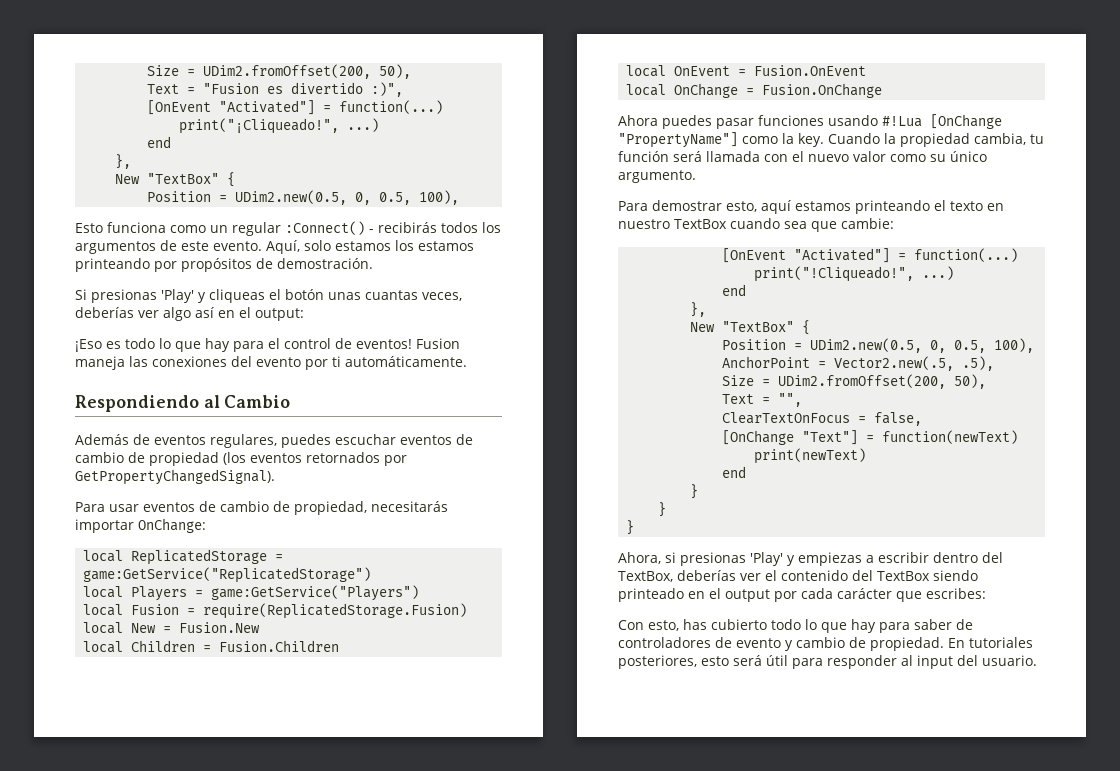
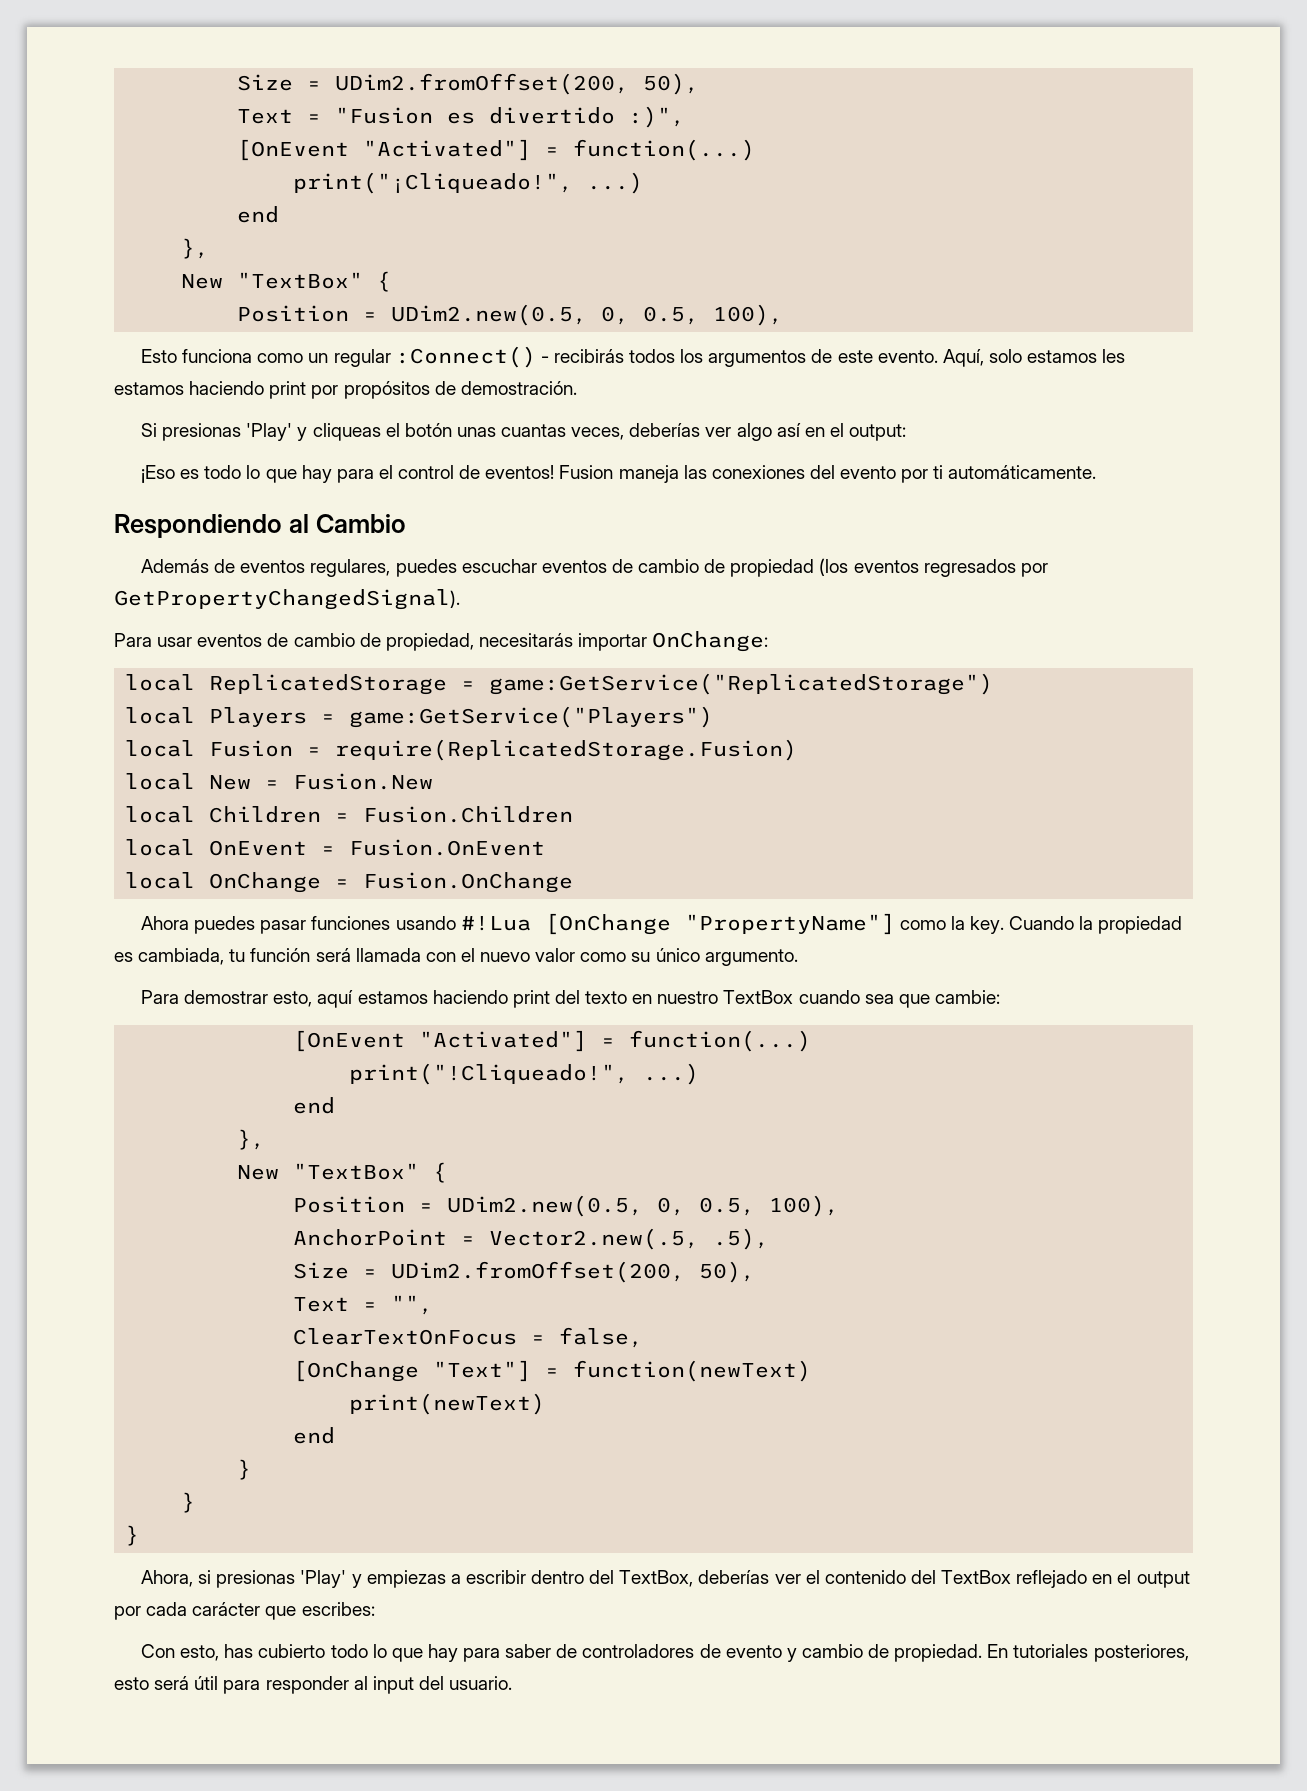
- Aquí, solo estamos los estamos printeando por propósitos de demostración.
+ Aquí, solo estamos les estamos haciendo print por propósitos de demostración.
- Además de eventos regulares, puedes escuchar eventos de cambio de propiedad (los eventos retornados por GetPropertyChangedSignal).
+ Además de eventos regulares, puedes escuchar eventos de cambio de propiedad (los eventos regresados por GetPropertyChangedSignal).
- Cuando la propiedad cambia, tu función será llamada con el nuevo valor como su único argumento.
+ Cuando la propiedad es cambiada, tu función será llamada con el nuevo valor como su único argumento.
- Para demostrar esto, aquí estamos printeando el texto en nuestro TextBox cuando sea que cambie:
+ Para demostrar esto, aquí estamos haciendo print del texto en nuestro TextBox cuando sea que cambie:
- Ahora, si presionas 'Play' y empiezas a escribir dentro del TextBox, deberías ver el contenido del TextBox siendo printeado en el output por cada carácter que escribes:
+ Ahora, si presionas 'Play' y empiezas a escribir dentro del TextBox, deberías ver el contenido del TextBox reflejado en el output por cada carácter que escribes:

